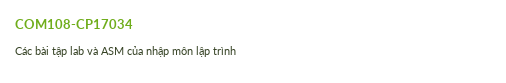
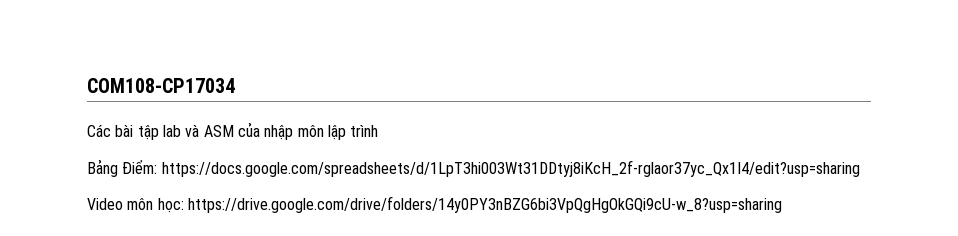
+ Bảng Điểm: https://docs.google.com/spreadsheets/d/1LpT3hi003Wt31DDtyj8iKcH_2f-rglaor37yc_Qx1I4/edit?usp=sharing
+ Video môn học: https://drive.google.com/drive/folders/14y0PY3nBZG6bi3VpQgHgOkGQi9cU-w_8?usp=sharing

